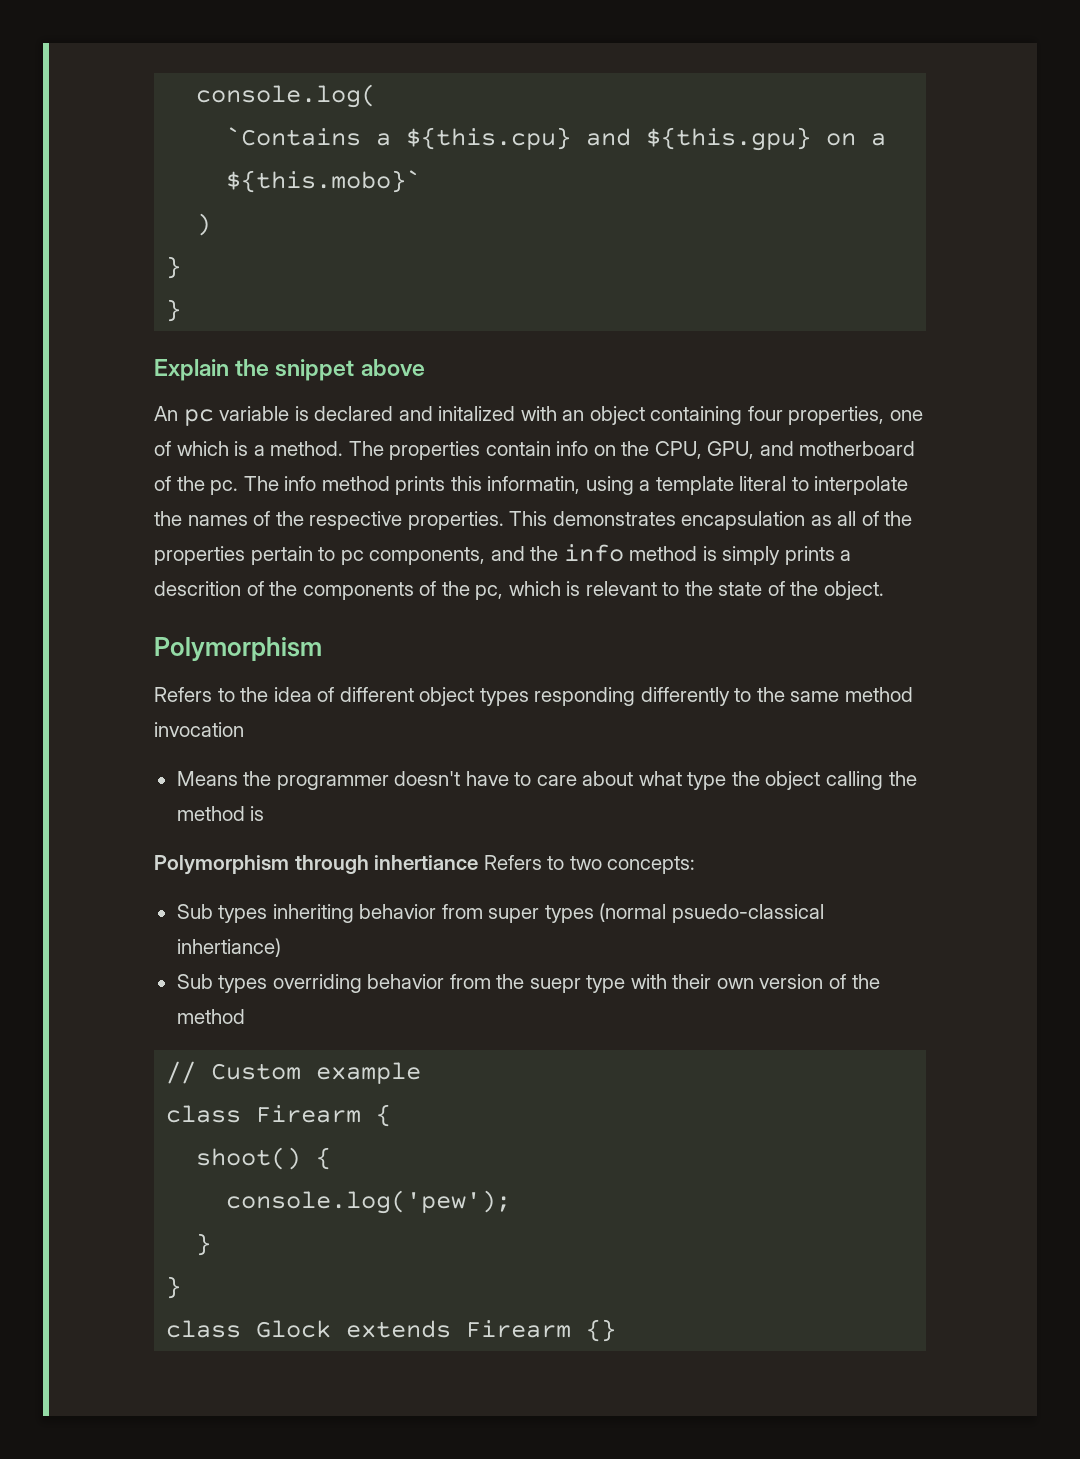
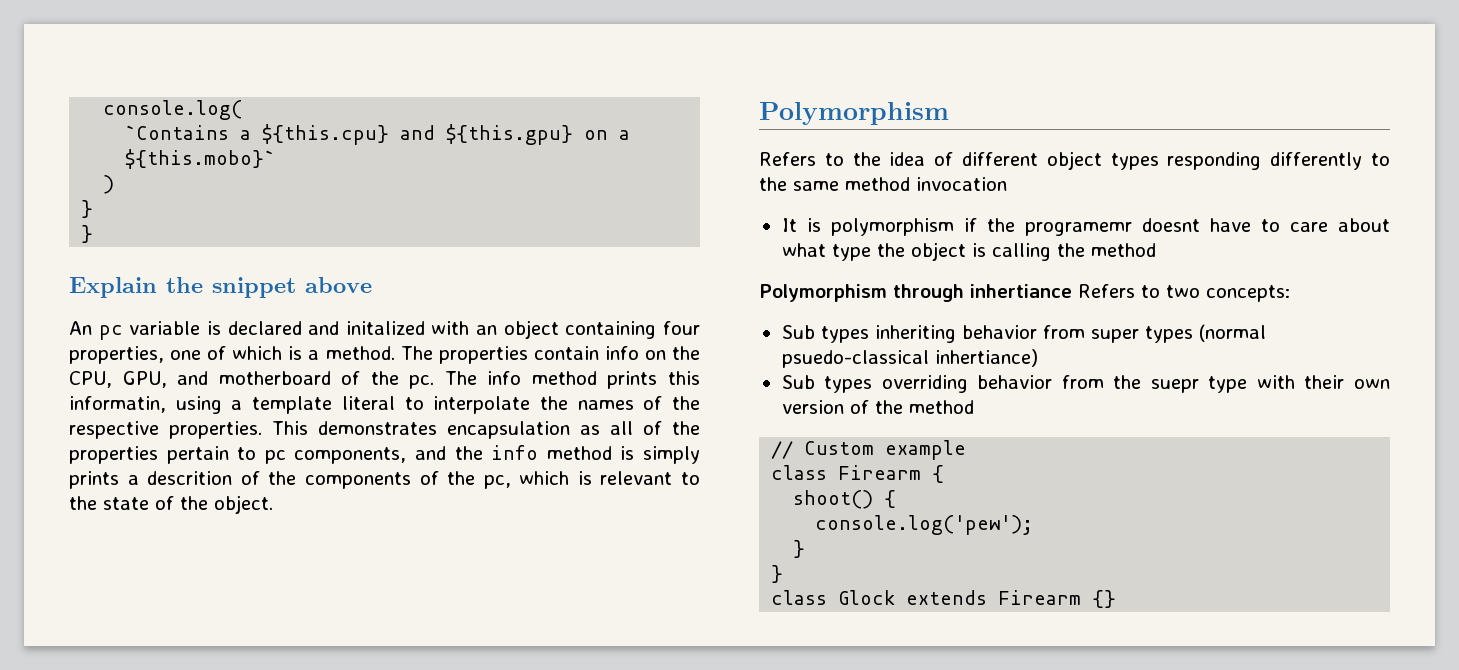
- Means the programmer doesn't have to care about what type the object calling the method is
+ It is polymorphism if the programemr doesnt have to care about what type the object is calling the method

